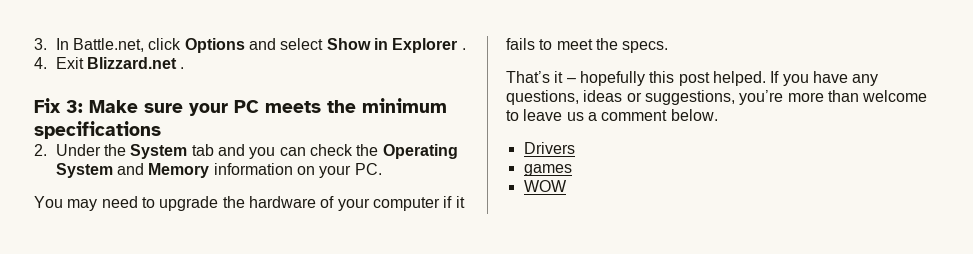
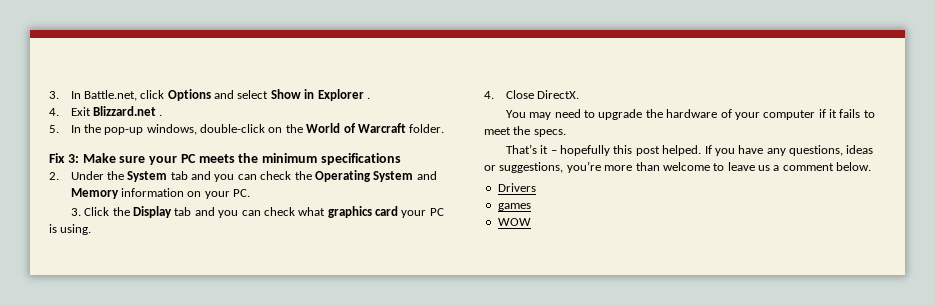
+ 5. In the pop-up windows, double-click on the World of Warcraft folder.
+ 3. Click the Display tab and you can check what graphics card your PC is using.
+ 4. Close DirectX.

